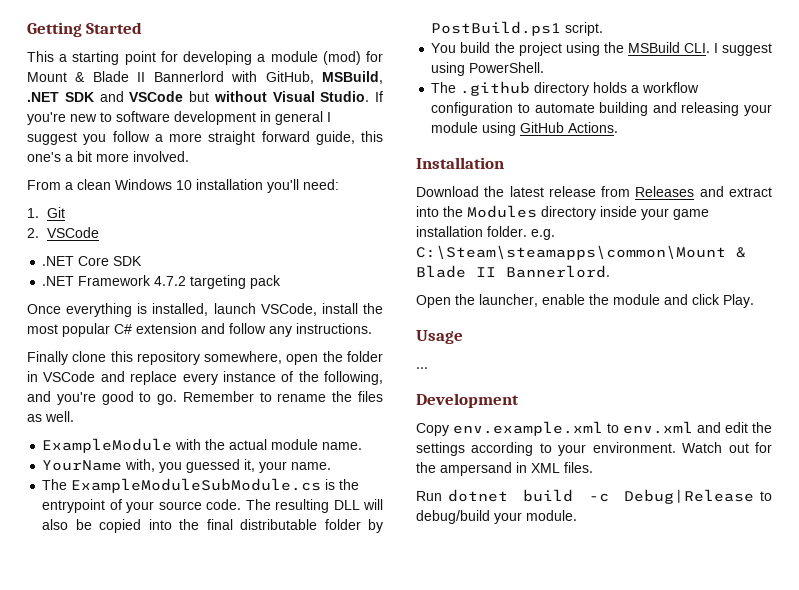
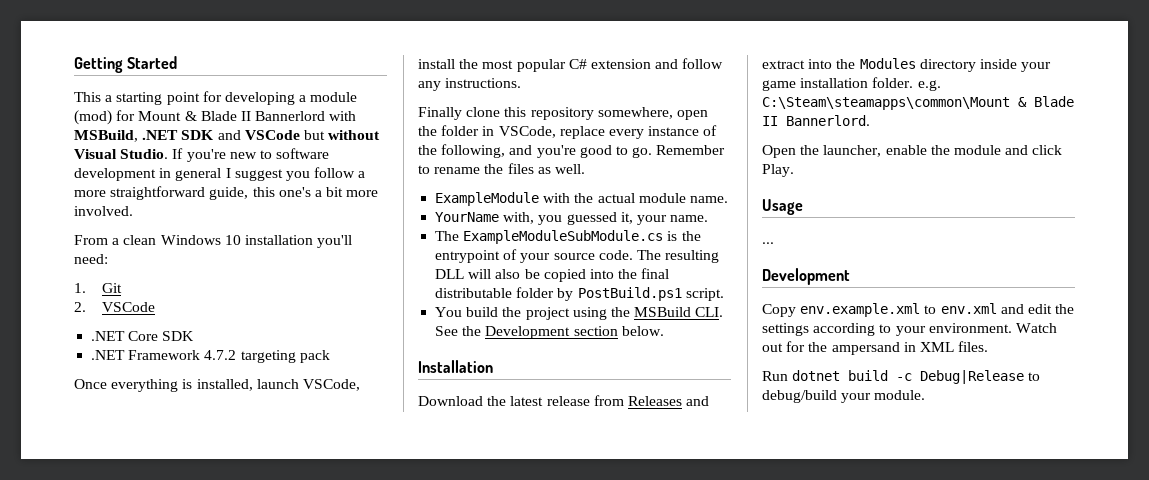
- This a starting point for developing a module (mod) for Mount & Blade II Bannerlord with GitHub, MSBuild, .NET SDK and VSCode but without Visual Studio.
+ This a starting point for developing a module (mod) for Mount & Blade II Bannerlord with MSBuild, .NET SDK and VSCode but without Visual Studio.
- If you're new to software development in general I suggest you follow a more straight forward guide, this one's a bit more involved.
+ If you're new to software development in general I suggest you follow a more straightforward guide, this one's a bit more involved.
- Finally clone this repository somewhere, open the folder in VSCode and replace every instance of the following, and you're good to go.
+ Finally clone this repository somewhere, open the folder in VSCode, replace every instance of the following, and you're good to go.
- You build the project using the MSBuild CLI. I suggest using PowerShell.
- The .github directory holds a workflow configuration to automate building and releasing your module using GitHub Actions.
+ You build the project using the MSBuild CLI. See the Development section below.

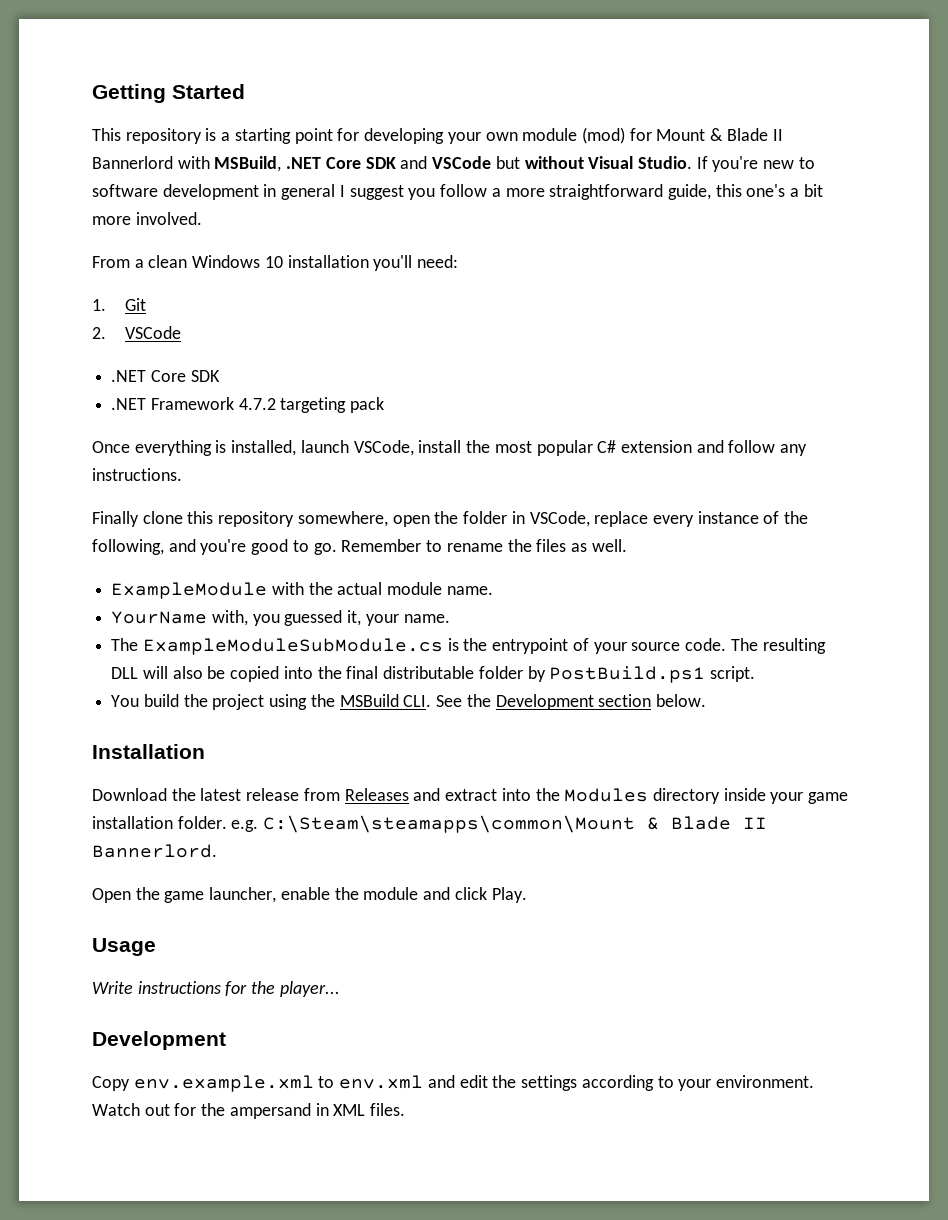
- This a starting point for developing a module (mod) for Mount & Blade II Bannerlord with MSBuild, .NET SDK and VSCode but without Visual Studio.
+ This repository is a starting point for developing your own module (mod) for Mount & Blade II Bannerlord with MSBuild, .NET Core SDK and VSCode but without Visual Studio.
- Open the launcher, enable the module and click Play.
+ Open the game launcher, enable the module and click Play.
- ...
+ Write instructions for the player...
- Run dotnet build -c Debug|Release to debug/build your module.

